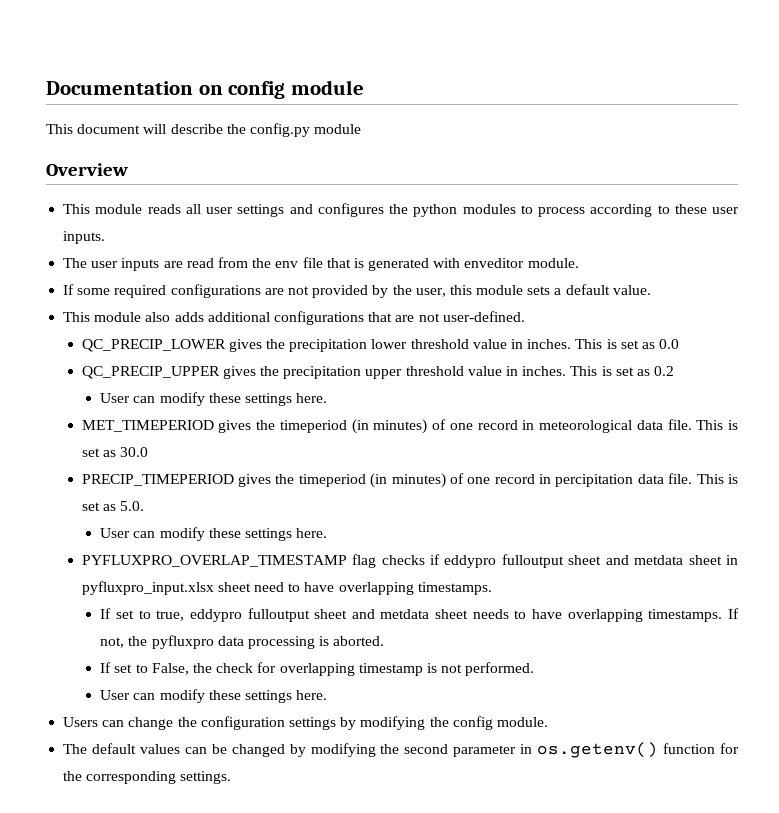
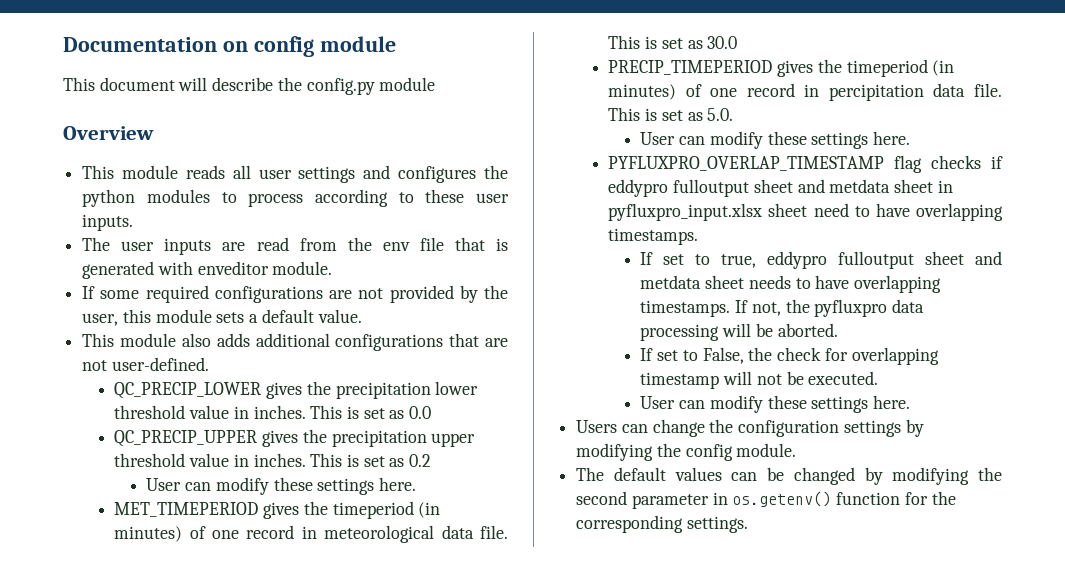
- If not, the pyfluxpro data processing is aborted.
+ If not, the pyfluxpro data processing will be aborted.
- If set to False, the check for overlapping timestamp is not performed.
+ If set to False, the check for overlapping timestamp will not be executed.

